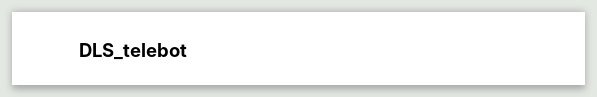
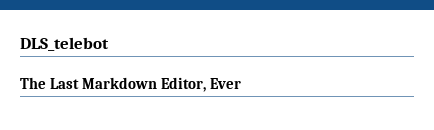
+ The Last Markdown Editor, Ever

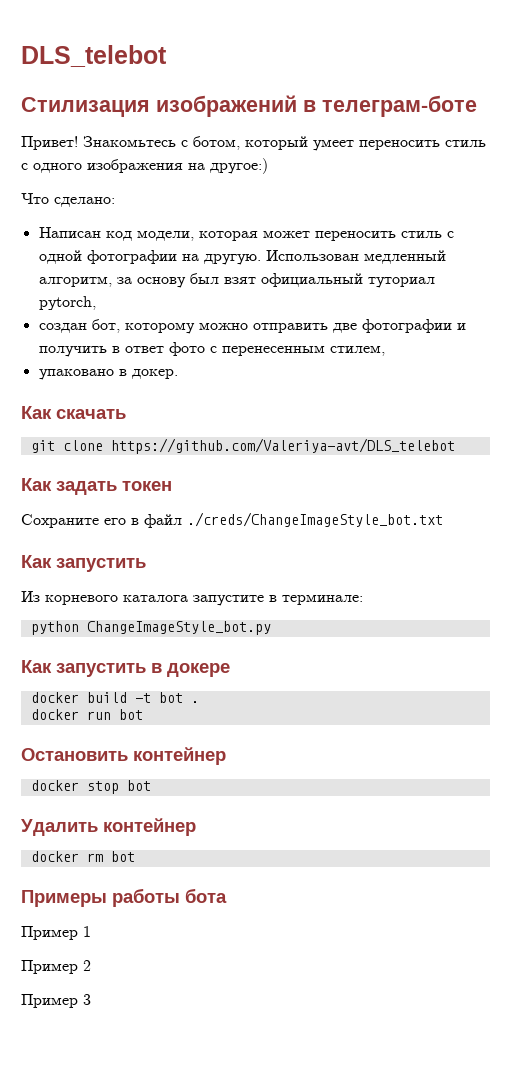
- The Last Markdown Editor, Ever
+ Стилизация изображений в телеграм-боте
+ Привет! Знакомьтесь с ботом, который умеет переносить стиль с одного изображения на другое:)
+ Что сделано:
+ Написан код модели, которая может переносить стиль с одной фотографии на другую. Использован медленный алгоритм, за основу был взят официальный туториал pytorch,
+ создан бот, которому можно отправить две фотографии и получить в ответ фото с перенесенным стилем,
+ упаковано в докер.
+ Как скачать
+ git clone https://github.com/Valeriya-avt/DLS_telebot
+ Как задать токен
+ Сохраните его в файл ./creds/ChangeImageStyle_bot.txt
+ Как запустить
+ Из корневого каталога запустите в терминале:
+ python ChangeImageStyle_bot.py
+ Как запустить в докере
+ docker build -t bot .
+ docker run bot
+ Остановить контейнер
+ docker stop bot
+ Удалить контейнер
+ docker rm bot
+ Примеры работы бота
+ Пример 1
+ Пример 2
+ Пример 3

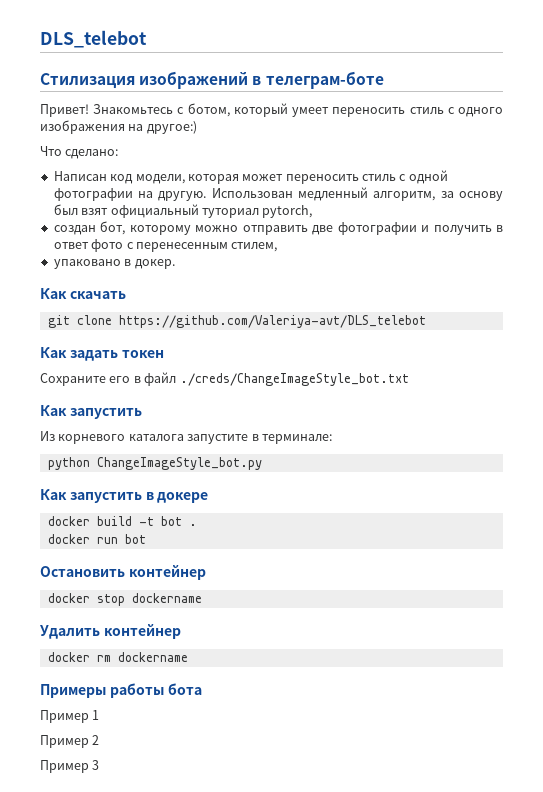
- docker stop bot
+ docker stop dockername
- docker rm bot
+ docker rm dockername

